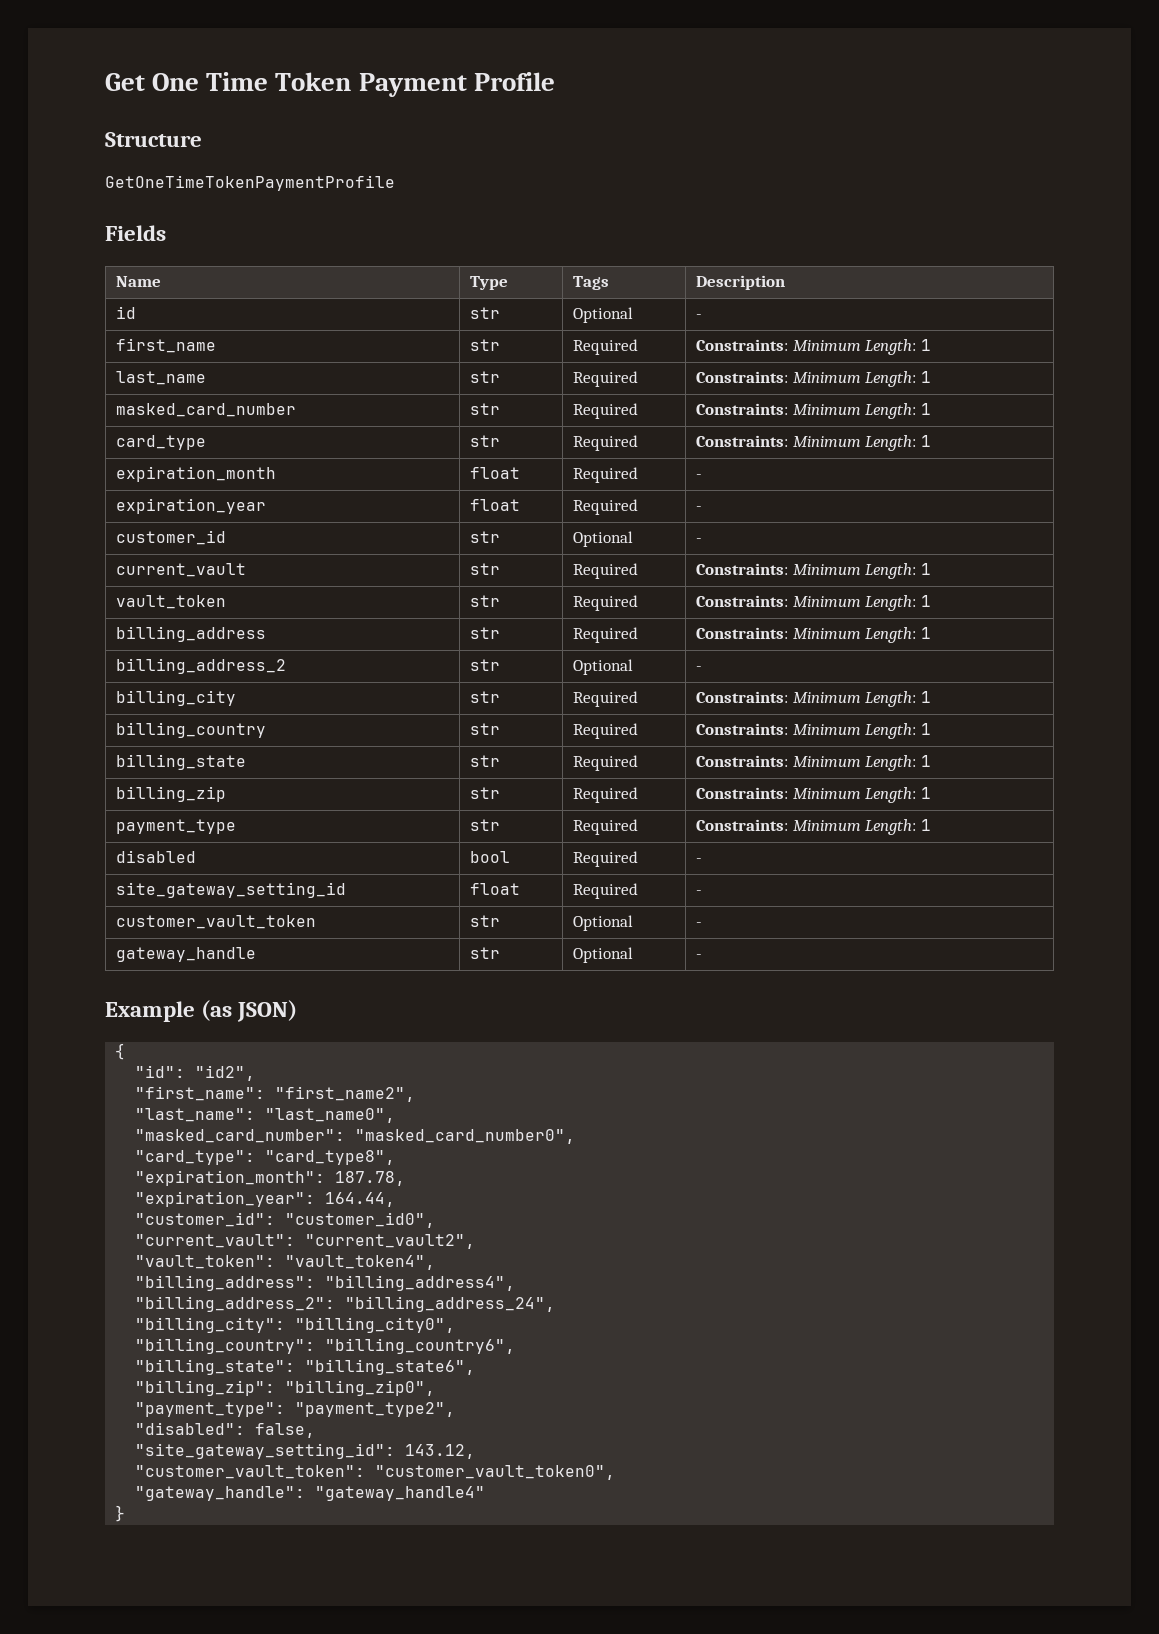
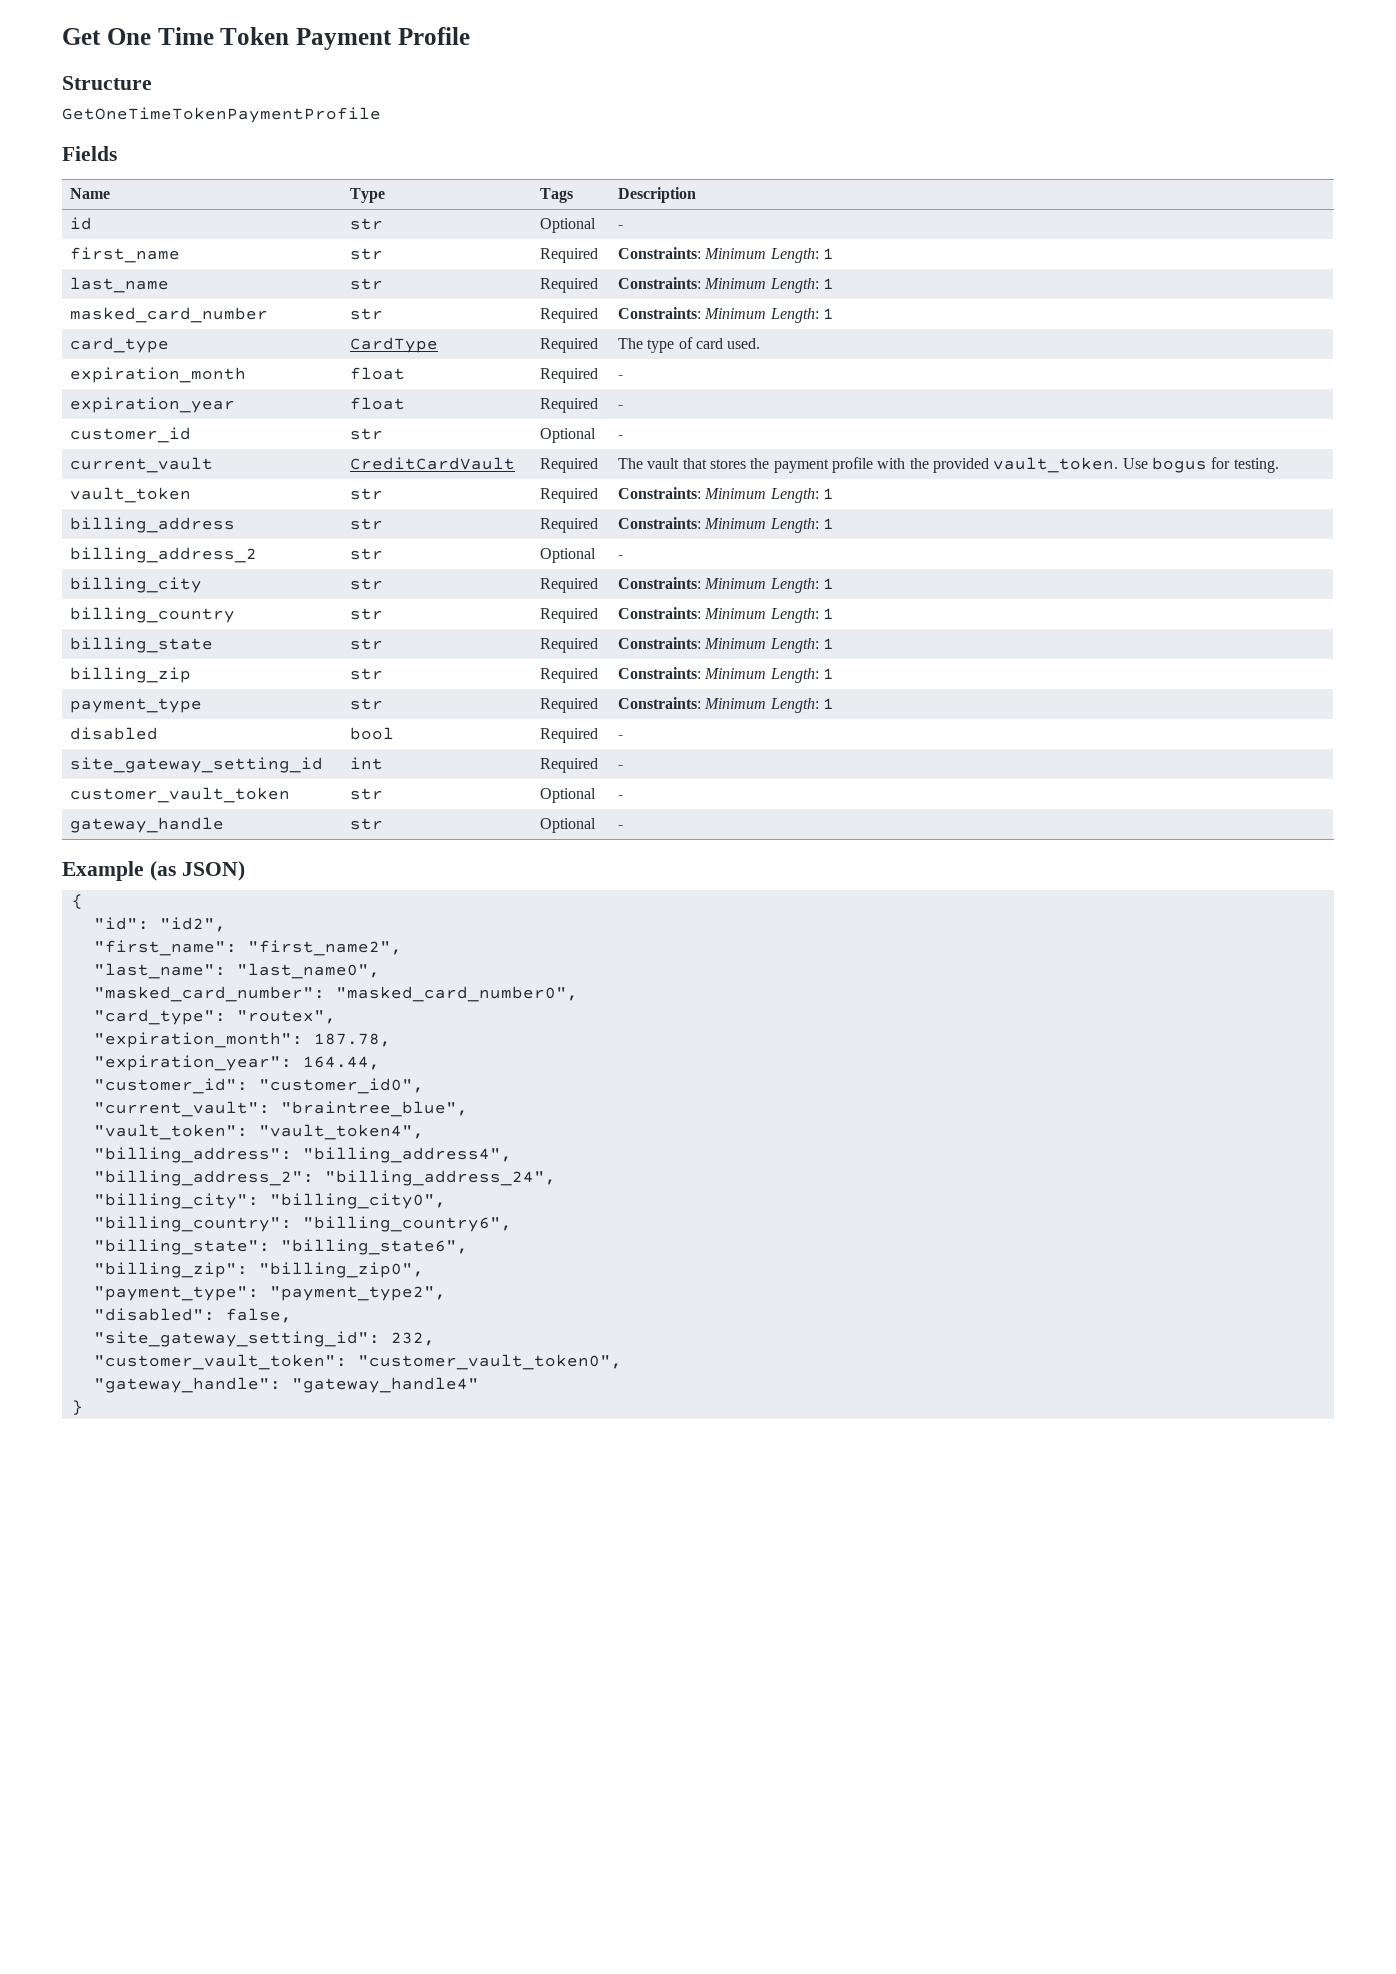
- card_type | str | Required | Constraints: Minimum Length: 1
+ card_type | CardType | Required | The type of card used.
- current_vault | str | Required | Constraints: Minimum Length: 1
+ current_vault | CreditCardVault | Required | The vault that stores the payment profile with the provided vault_token. Use bogus for testing.
- site_gateway_setting_id | float | Required | -
+ site_gateway_setting_id | int | Required | -
- "card_type": "card_type8",
+ "card_type": "routex",
- "current_vault": "current_vault2",
+ "current_vault": "braintree_blue",
- "site_gateway_setting_id": 143.12,
+ "site_gateway_setting_id": 232,

